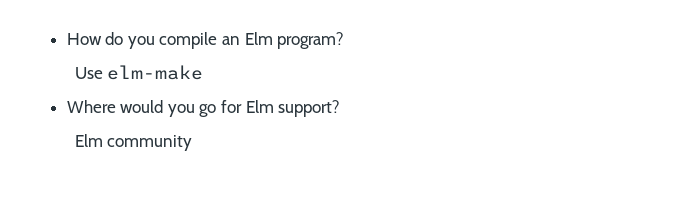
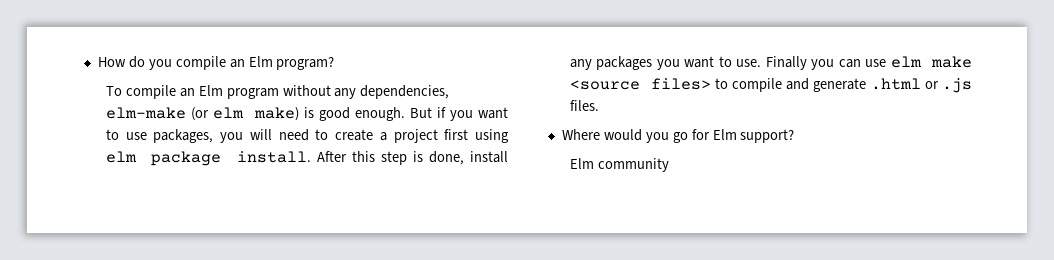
- Use elm-make
+ To compile an Elm program without any dependencies, elm-make (or elm make) is good enough. But if you want to use packages, you will need to create a project first using elm package install. After this step is done, install any packages you want to use. Finally you can use elm make <source files> to compile and generate .html or .js files.

